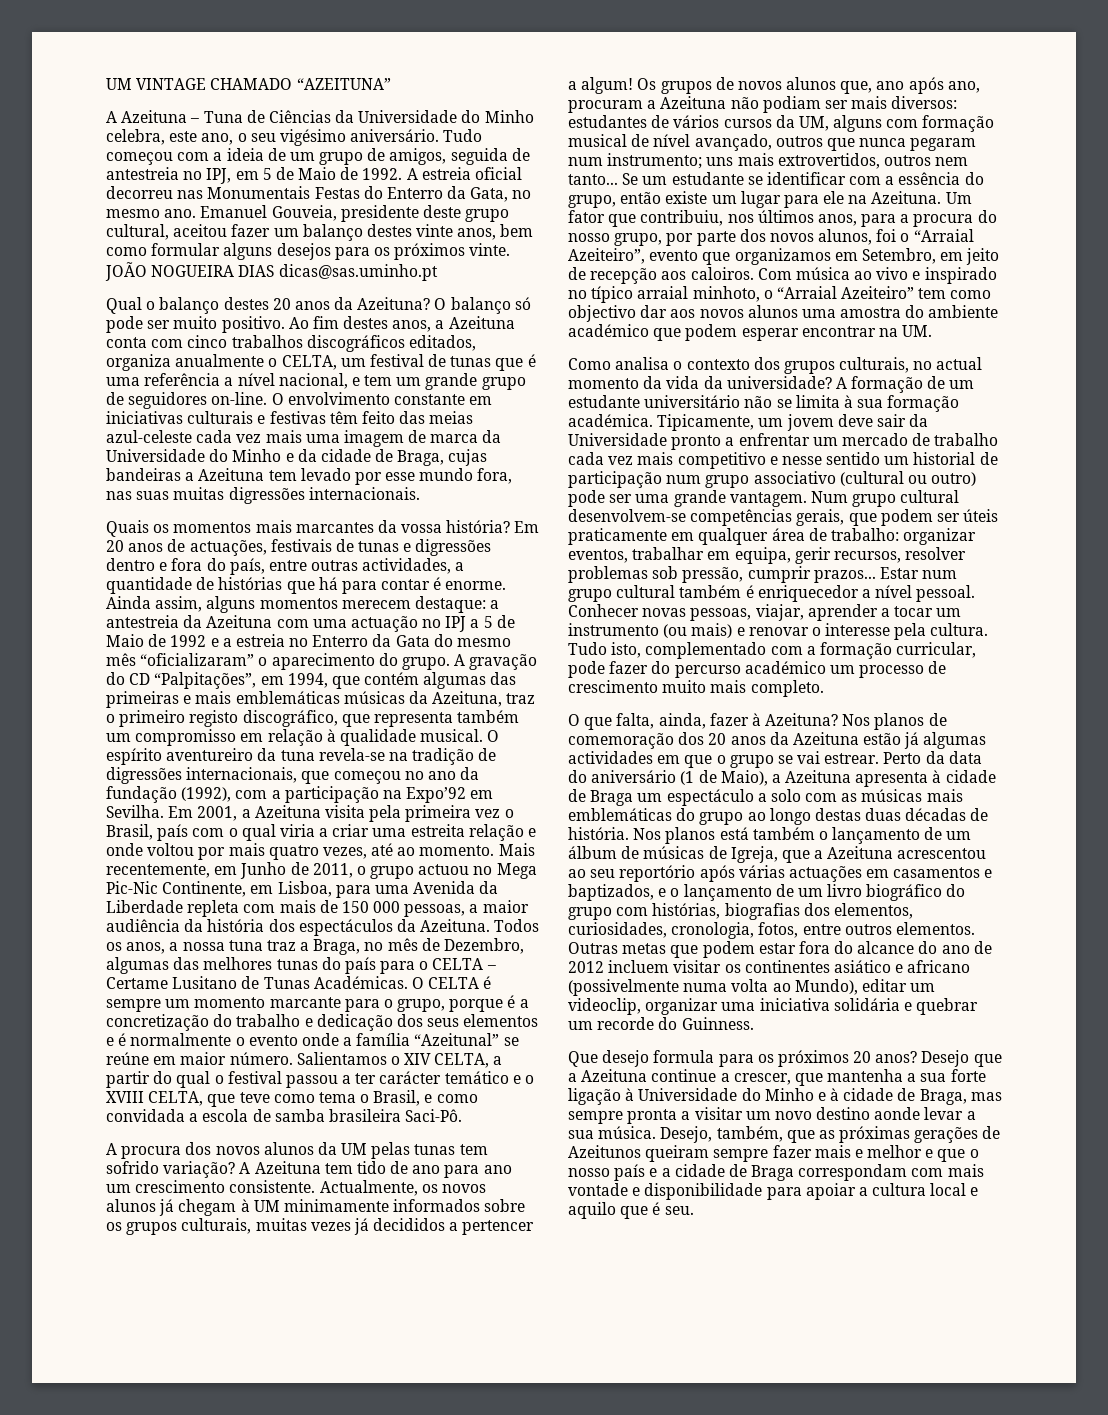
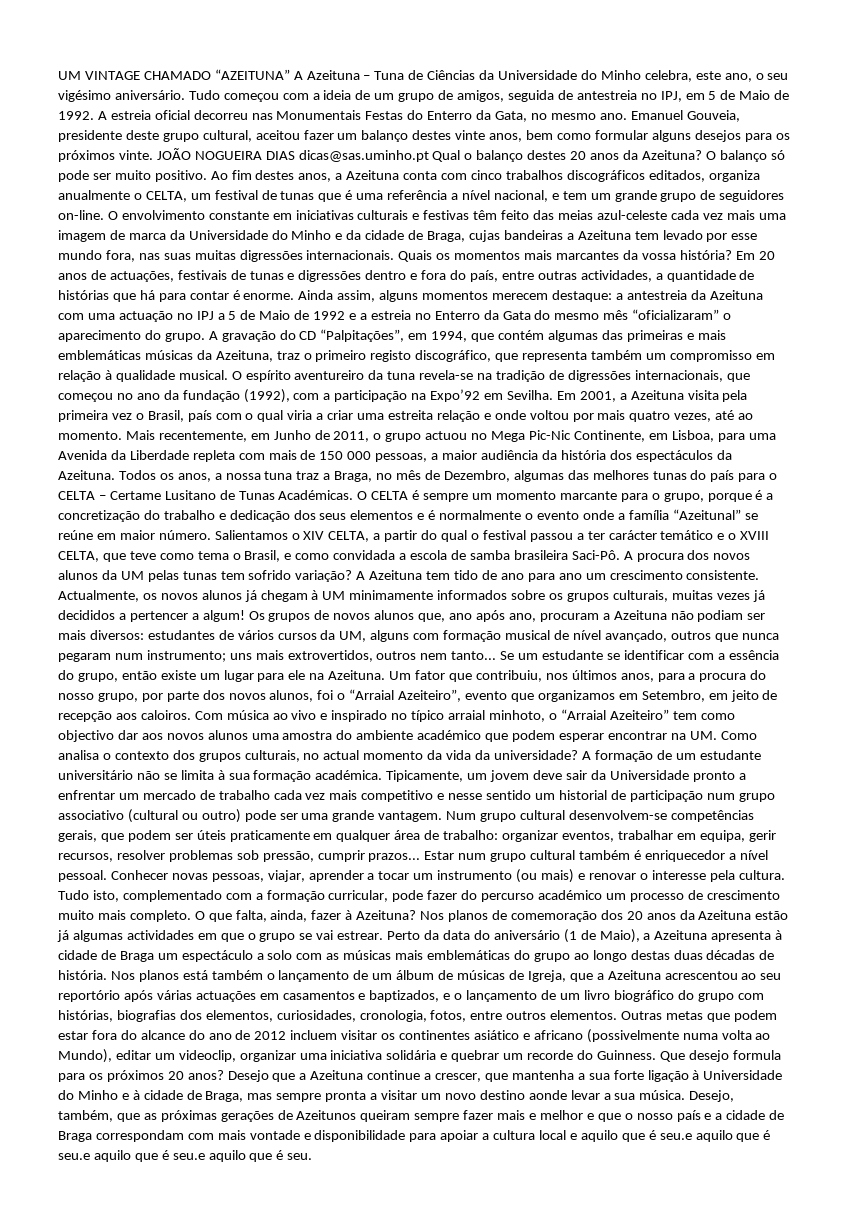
- UM VINTAGE CHAMADO “AZEITUNA”
- A Azeituna – Tuna de Ciências da Universidade do Minho celebra, este ano, o seu vigésimo aniversário.
+ UM VINTAGE CHAMADO “AZEITUNA” A Azeituna – Tuna de Ciências da Universidade do Minho celebra, este ano, o seu vigésimo aniversário.
- JOÃO NOGUEIRA DIAS dicas@sas.uminho.pt
- Qual o balanço destes 20 anos da Azeituna?
+ JOÃO NOGUEIRA DIAS dicas@sas.uminho.pt Qual o balanço destes 20 anos da Azeituna?
- O envolvimento constante em iniciativas culturais e festivas têm feito das meias azul-celeste cada vez mais uma imagem de marca da Universidade do Minho e da cidade de Braga, cujas bandeiras a Azeituna tem levado por esse mundo fora, nas suas muitas digressões internacionais.
- Quais os momentos mais marcantes da vossa história?
+ O envolvimento constante em iniciativas culturais e festivas têm feito das meias azul-celeste cada vez mais uma imagem de marca da Universidade do Minho e da cidade de Braga, cujas bandeiras a Azeituna tem levado por esse mundo fora, nas suas muitas digressões internacionais. Quais os momentos mais marcantes da vossa história?
- Salientamos o XIV CELTA, a partir do qual o festival passou a ter carácter temático e o XVIII CELTA, que teve como tema o Brasil, e como convidada a escola de samba brasileira Saci-Pô.
- A procura dos novos alunos da UM pelas tunas tem sofrido variação?
+ Salientamos o XIV CELTA, a partir do qual o festival passou a ter carácter temático e o XVIII CELTA, que teve como tema o Brasil, e como convidada a escola de samba brasileira Saci-Pô. A procura dos novos alunos da UM pelas tunas tem sofrido variação?
- Com música ao vivo e inspirado no típico arraial minhoto, o “Arraial Azeiteiro” tem como objectivo dar aos novos alunos uma amostra do ambiente académico que podem esperar encontrar na UM.
- Como analisa o contexto dos grupos culturais, no actual momento da vida da universidade?
+ Com música ao vivo e inspirado no típico arraial minhoto, o “Arraial Azeiteiro” tem como objectivo dar aos novos alunos uma amostra do ambiente académico que podem esperar encontrar na UM. Como analisa o contexto dos grupos culturais, no actual momento da vida da universidade?
- Tudo isto, complementado com a formação curricular, pode fazer do percurso académico um processo de crescimento muito mais completo.
- O que falta, ainda, fazer à Azeituna?
+ Tudo isto, complementado com a formação curricular, pode fazer do percurso académico um processo de crescimento muito mais completo. O que falta, ainda, fazer à Azeituna?
- Outras metas que podem estar fora do alcance do ano de 2012 incluem visitar os continentes asiático e africano (possivelmente numa volta ao Mundo), editar um videoclip, organizar uma iniciativa solidária e quebrar um recorde do Guinness.
- Que desejo formula para os próximos 20 anos?
+ Outras metas que podem estar fora do alcance do ano de 2012 incluem visitar os continentes asiático e africano (possivelmente numa volta ao Mundo), editar um videoclip, organizar uma iniciativa solidária e quebrar um recorde do Guinness. Que desejo formula para os próximos 20 anos?
- Desejo, também, que as próximas gerações de Azeitunos queiram sempre fazer mais e melhor e que o nosso país e a cidade de Braga correspondam com mais vontade e disponibilidade para apoiar a cultura local e aquilo que é seu.
+ Desejo, também, que as próximas gerações de Azeitunos queiram sempre fazer mais e melhor e que o nosso país e a cidade de Braga correspondam com mais vontade e disponibilidade para apoiar a cultura local e aquilo que é seu.e aquilo que é seu.e aquilo que é seu.e aquilo que é seu.

